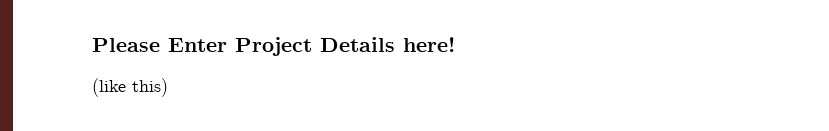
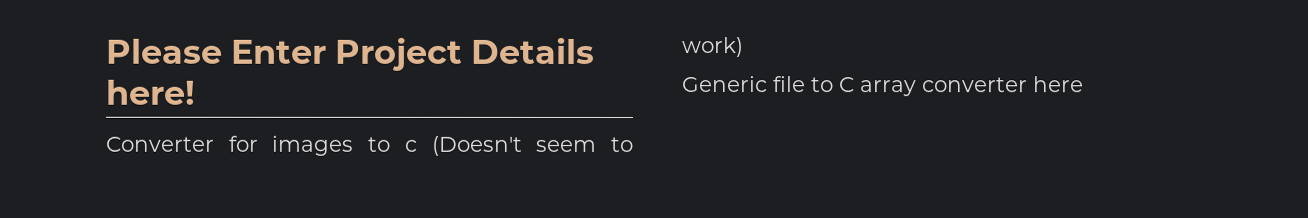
- (like this)
+ Converter for images to c (Doesn't seem to work)
+ Generic file to C array converter here

